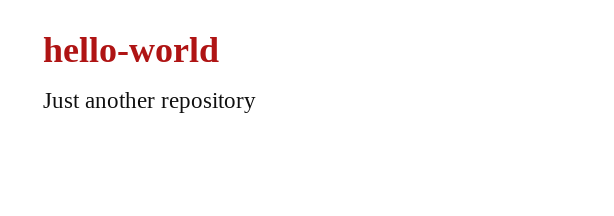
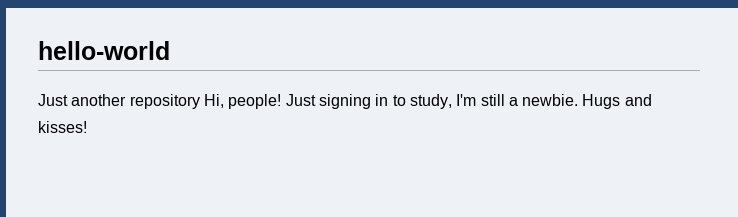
- Just another repository
+ Just another repository Hi, people! Just signing in to study, I'm still a newbie. Hugs and kisses!

